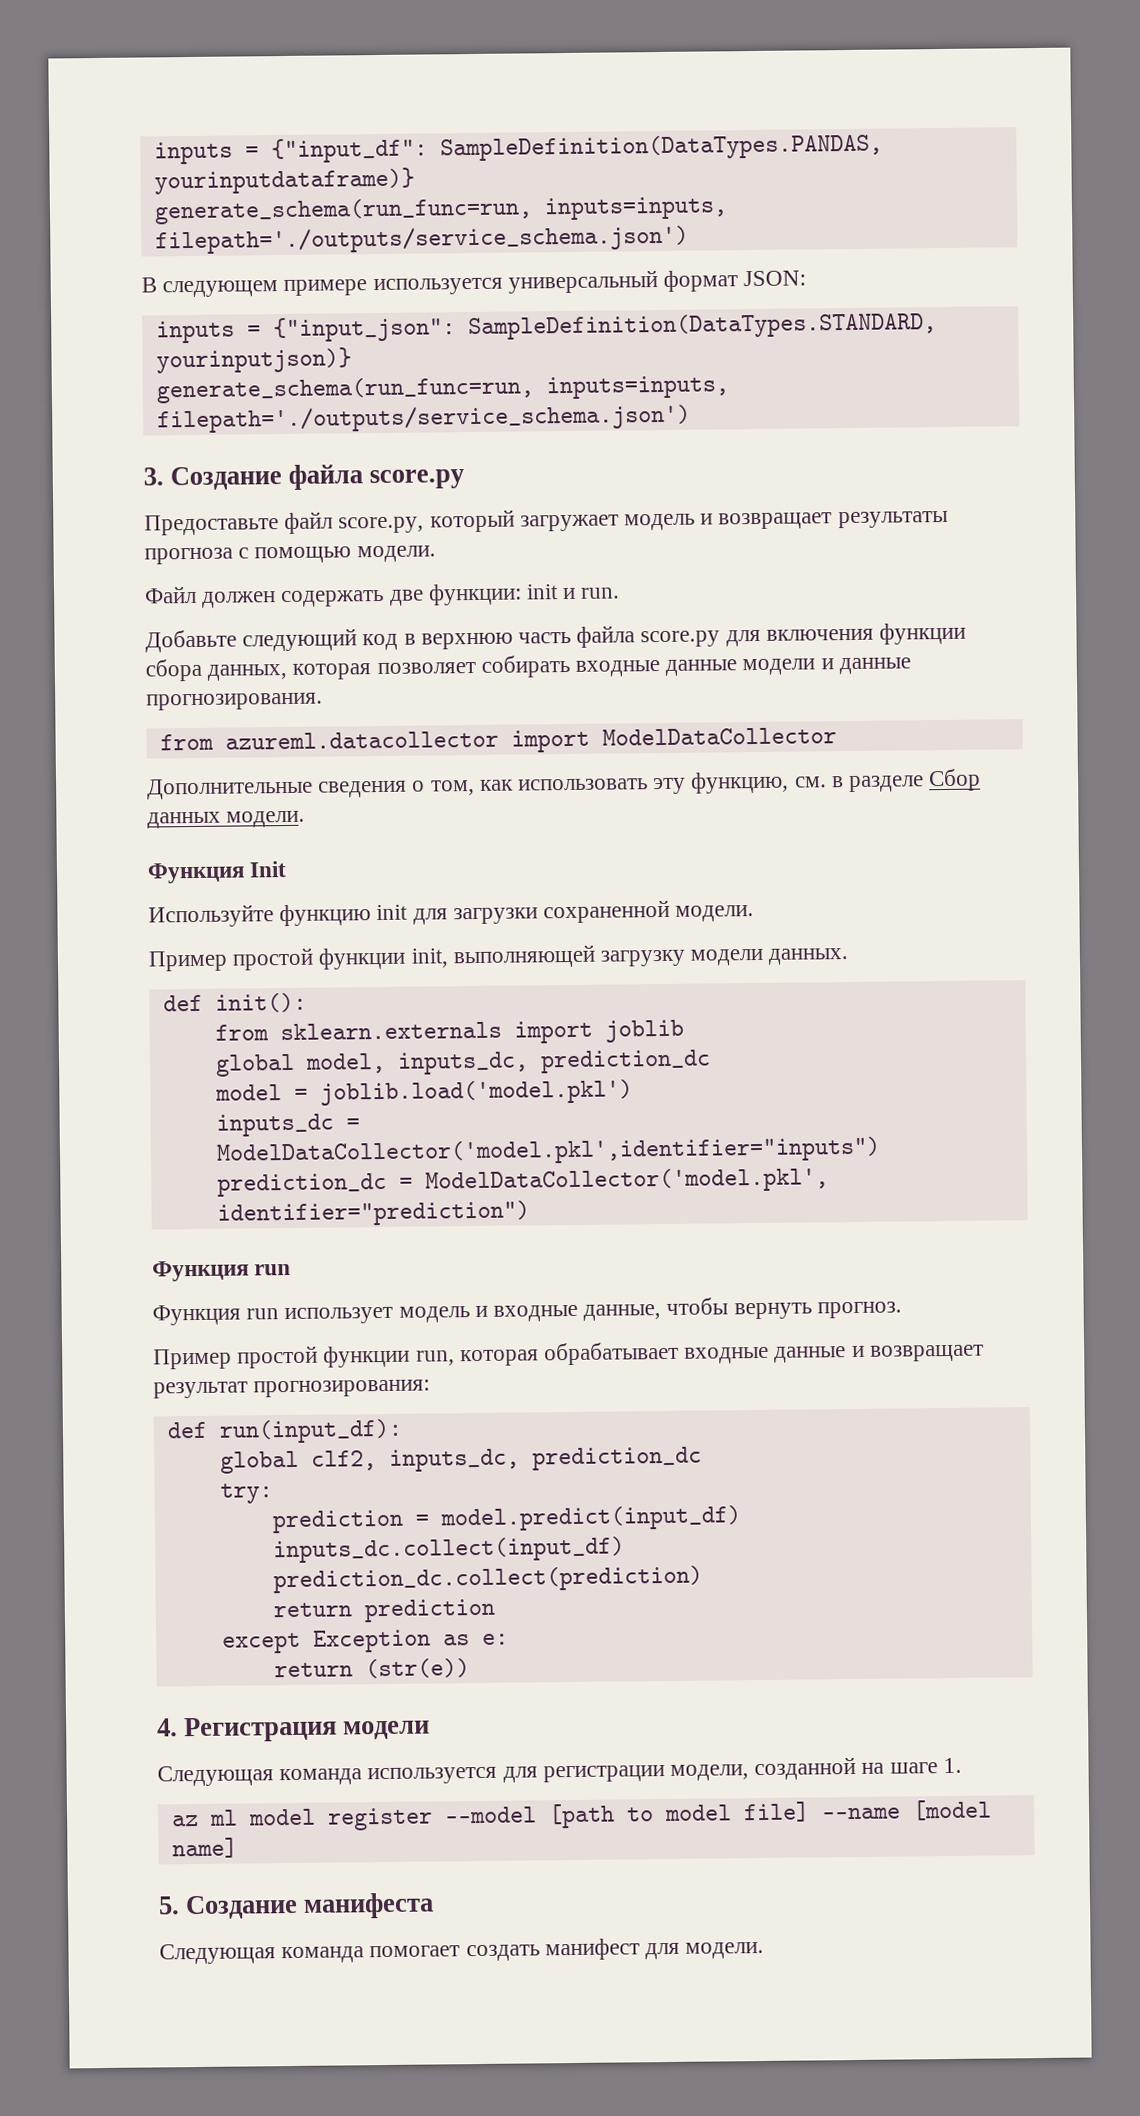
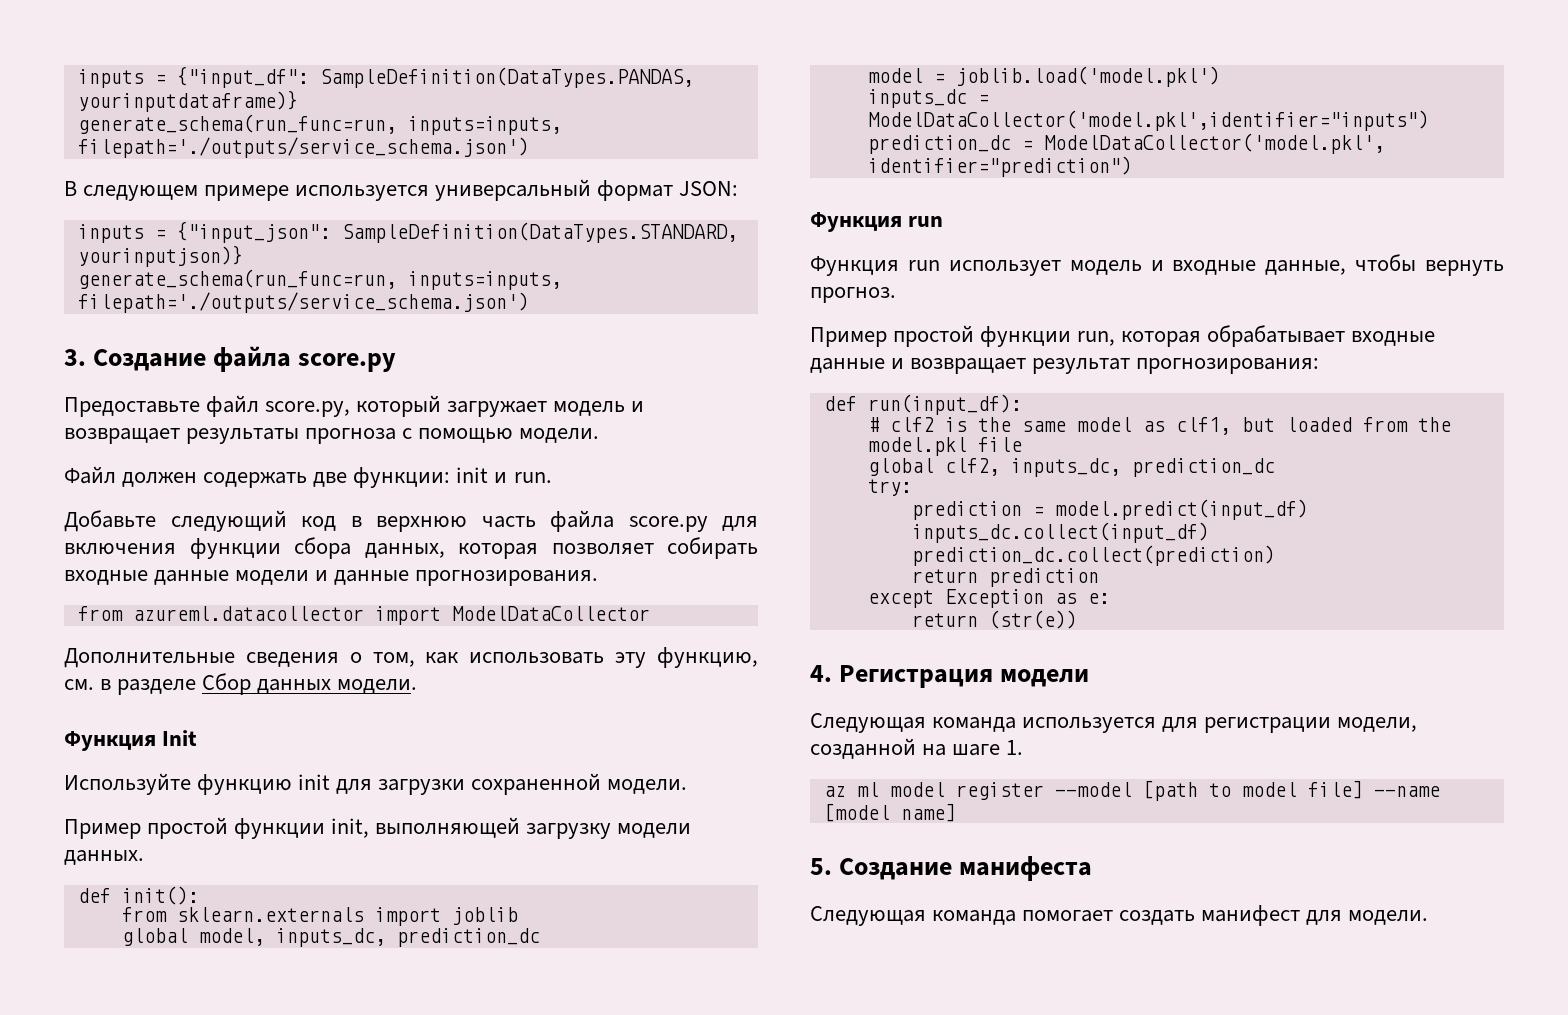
+ # clf2 is the same model as clf1, but loaded from the model.pkl file

